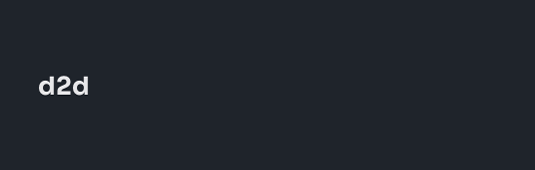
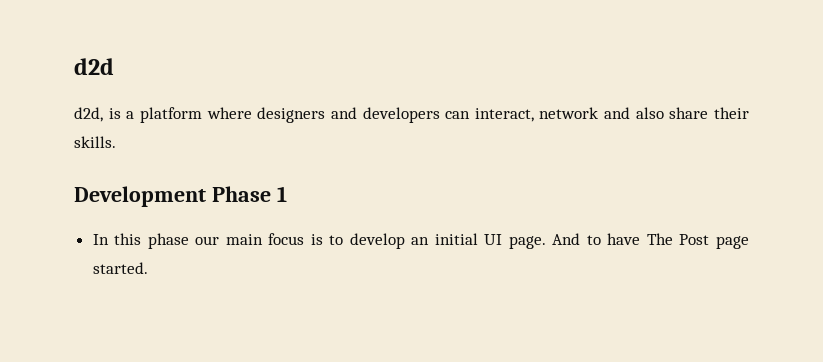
+ d2d, is a platform where designers and developers can interact, network and also share their skills.
+ Development Phase 1
+ In this phase our main focus is to develop an initial UI page. And to have The Post page started.

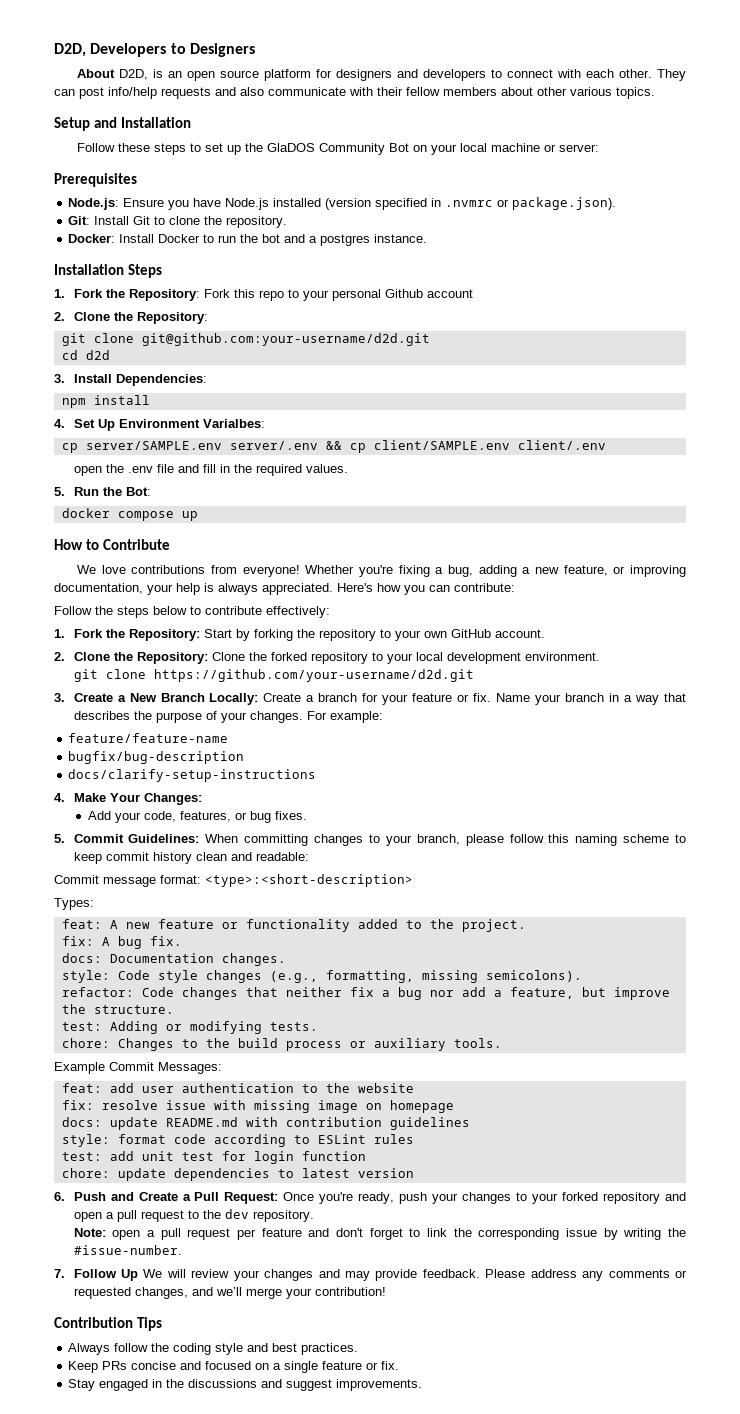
- d2d
- d2d, is a platform where designers and developers can interact, network and also share their skills.
- Development Phase 1
- In this phase our main focus is to develop an initial UI page. And to have The Post page started.
+ D2D, Developers to Designers
+ About D2D, is an open source platform for designers and developers to connect with each other. They can post info/help requests and also communicate with their fellow members about other various topics.
+ Setup and Installation
+ Follow these steps to set up the GlaDOS Community Bot on your local machine or server:
+ Prerequisites
+ Node.js: Ensure you have Node.js installed (version specified in .nvmrc or package.json).
+ Git: Install Git to clone the repository.
+ Docker: Install Docker to run the bot and a postgres instance.
+ Installation Steps
+ 1. Fork the Repository: Fork this repo to your personal Github account
+ 2. Clone the Repository:
+ git clone git@github.com:your-username/d2d.git
+ cd d2d
+ 3. Install Dependencies:
+ npm install
+ 4. Set Up Environment Varialbes:
+ cp server/SAMPLE.env server/.env && cp client/SAMPLE.env client/.env
+ open the .env file and fill in the required values.
+ 5. Run the Bot:
+ docker compose up
+ How to Contribute
+ We love contributions from everyone! Whether you're fixing a bug, adding a new feature, or improving documentation, your help is always appreciated. Here's how you can contribute:
+ Follow the steps below to contribute effectively:
+ 1. Fork the Repository: Start by forking the repository to your own GitHub account.
+ 2. Clone the Repository: Clone the forked repository to your local development environment.
+ git clone https://github.com/your-username/d2d.git
+ 3. Create a New Branch Locally: Create a branch for your feature or fix. Name your branch in a way that describes the purpose of your changes. For example:
+ feature/feature-name
+ bugfix/bug-description
+ docs/clarify-setup-instructions
+ 4. Make Your Changes:
+ Add your code, features, or bug fixes.
+ 5. Commit Guidelines: When committing changes to your branch, please follow this naming scheme to keep commit history clean and readable:
+ Commit message format: <type>:<short-description>
+ Types:
+ feat: A new feature or functionality added to the project.
+ fix: A bug fix.
+ docs: Documentation changes.
+ style: Code style changes (e.g., formatting, missing semicolons).
+ refactor: Code changes that neither fix a bug nor add a feature, but improve the structure.
+ test: Adding or modifying tests.
+ chore: Changes to the build process or auxiliary tools.
+ Example Commit Messages:
+ feat: add user authentication to the website
+ fix: resolve issue with missing image on homepage
+ docs: update README.md with contribution guidelines
+ style: format code according to ESLint rules
+ test: add unit test for login function
+ chore: update dependencies to latest version
+ 6. Push and Create a Pull Request: Once you're ready, push your changes to your forked repository and open a pull request to the dev repository.
+ Note: open a pull request per feature and don't forget to link the corresponding issue by writing the #issue-number.
+ 7. Follow Up We will review your changes and may provide feedback. Please address any comments or requested changes, and we’ll merge your contribution!
+ Contribution Tips
+ Always follow the coding style and best practices.
+ Keep PRs concise and focused on a single feature or fix.
+ Stay engaged in the discussions and suggest improvements.

